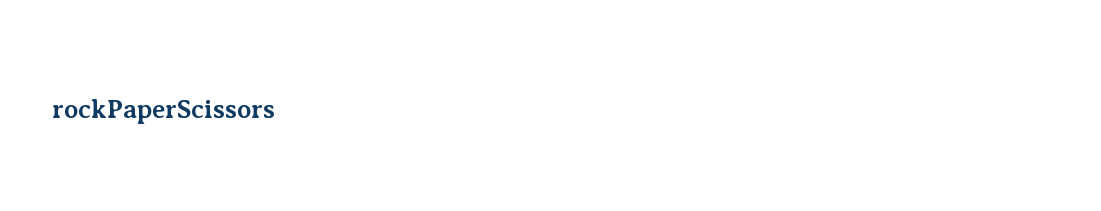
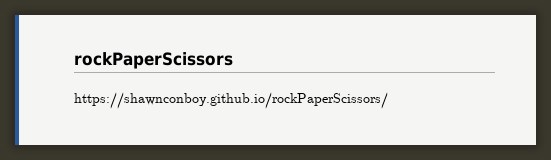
+ https://shawnconboy.github.io/rockPaperScissors/

